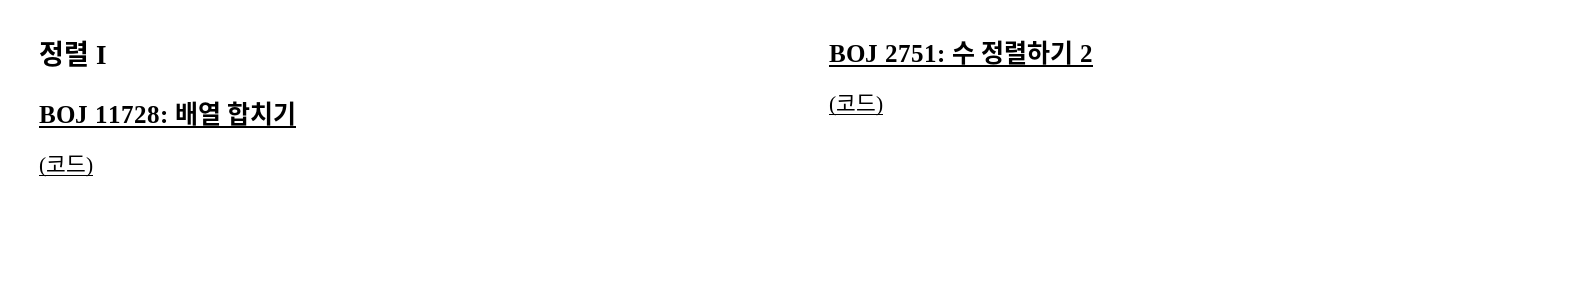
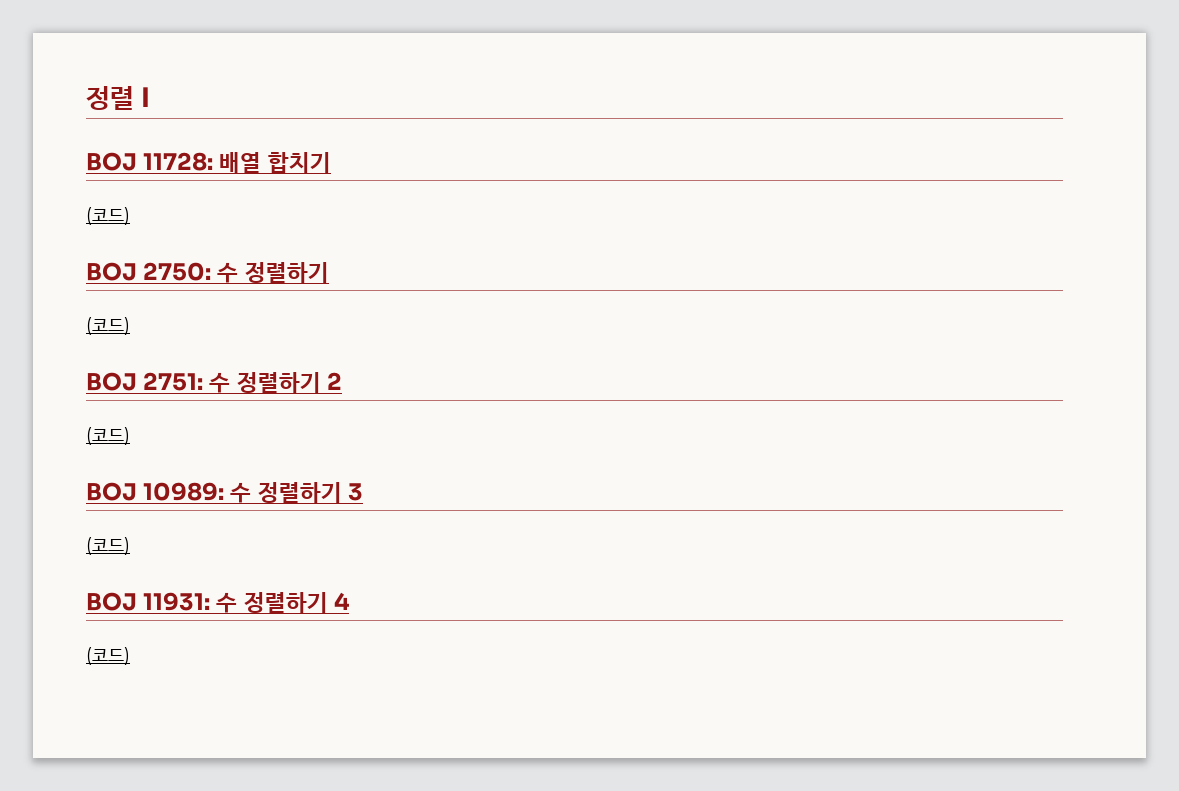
+ BOJ 2750: 수 정렬하기
+ (코드)
+ BOJ 10989: 수 정렬하기 3
+ (코드)
+ BOJ 11931: 수 정렬하기 4
+ (코드)

